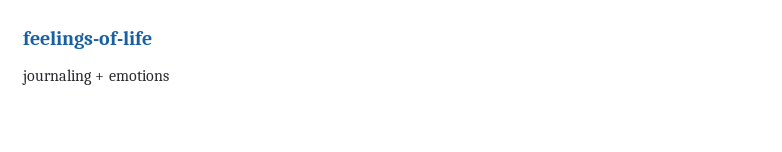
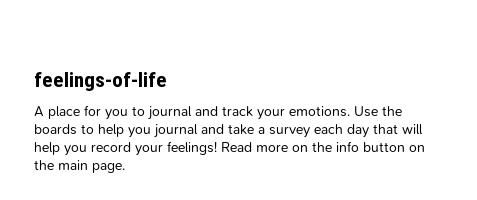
- journaling + emotions
+ A place for you to journal and track your emotions. Use the boards to help you journal and take a survey each day that will help you record your feelings! Read more on the info button on the main page.

